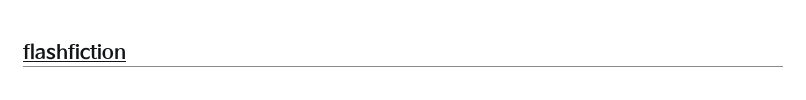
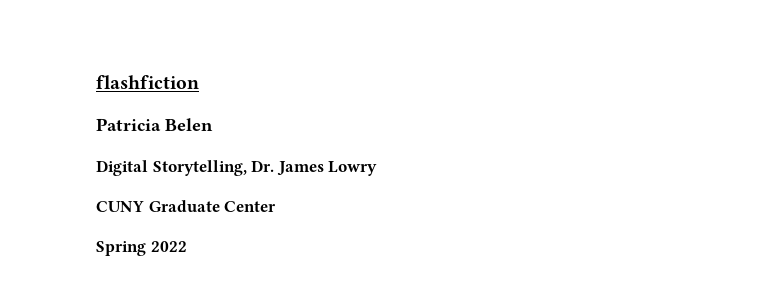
+ Patricia Belen
+ Digital Storytelling, Dr. James Lowry
+ CUNY Graduate Center
+ Spring 2022

